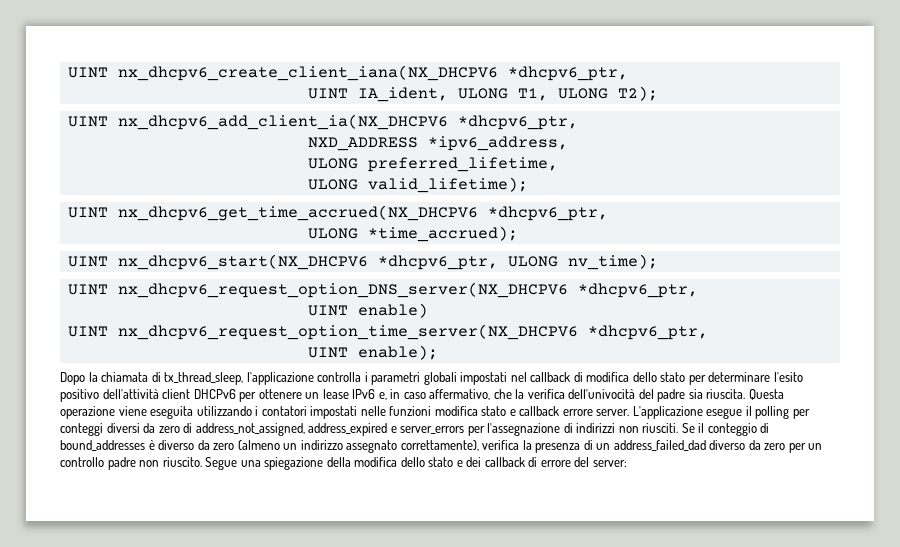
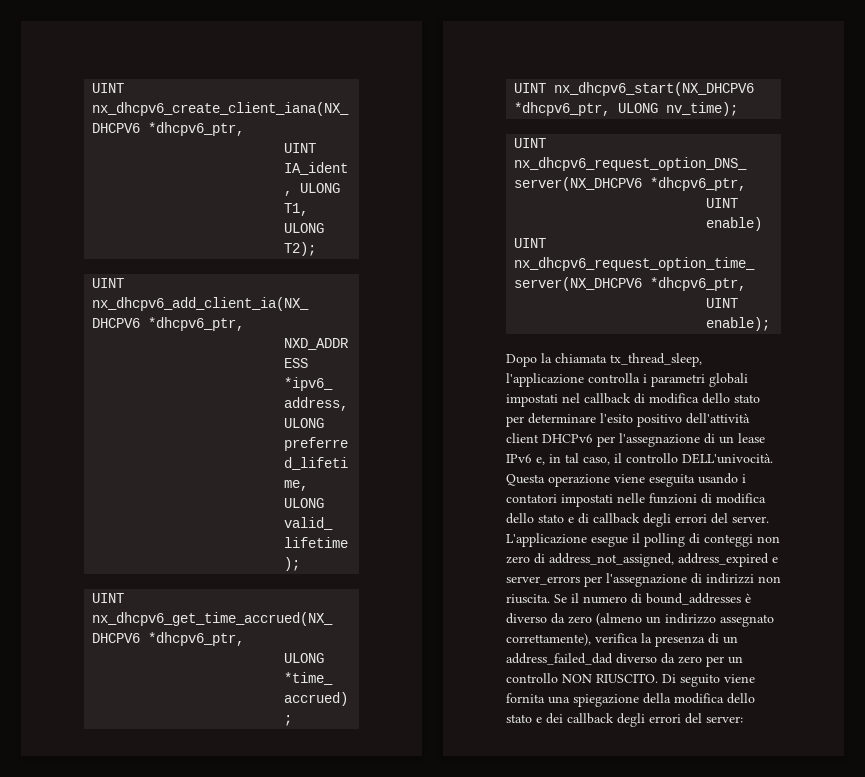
- Dopo la chiamata di tx_thread_sleep, l'applicazione controlla i parametri globali impostati nel callback di modifica dello stato per determinare l'esito positivo dell'attività client DHCPv6 per ottenere un lease IPv6 e, in caso affermativo, che la verifica dell'univocità del padre sia riuscita.
+ Dopo la chiamata tx_thread_sleep, l'applicazione controlla i parametri globali impostati nel callback di modifica dello stato per determinare l'esito positivo dell'attività client DHCPv6 per l'assegnazione di un lease IPv6 e, in tal caso, il controllo DELL'univocità.
- Questa operazione viene eseguita utilizzando i contatori impostati nelle funzioni modifica stato e callback errore server.
+ Questa operazione viene eseguita usando i contatori impostati nelle funzioni di modifica dello stato e di callback degli errori del server.
- L'applicazione esegue il polling per conteggi diversi da zero di address_not_assigned, address_expired e server_errors per l'assegnazione di indirizzi non riusciti.
+ L'applicazione esegue il polling di conteggi non zero di address_not_assigned, address_expired e server_errors per l'assegnazione di indirizzi non riuscita.
- Se il conteggio di bound_addresses è diverso da zero (almeno un indirizzo assegnato correttamente), verifica la presenza di un address_failed_dad diverso da zero per un controllo padre non riuscito. Segue una spiegazione della modifica dello stato e dei callback di errore del server:
+ Se il numero di bound_addresses è diverso da zero (almeno un indirizzo assegnato correttamente), verifica la presenza di un address_failed_dad diverso da zero per un controllo NON RIUSCITO. Di seguito viene fornita una spiegazione della modifica dello stato e dei callback degli errori del server:

